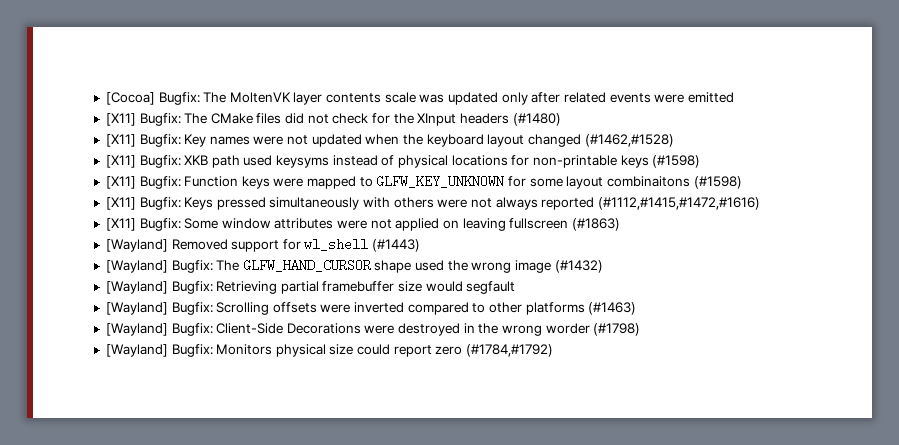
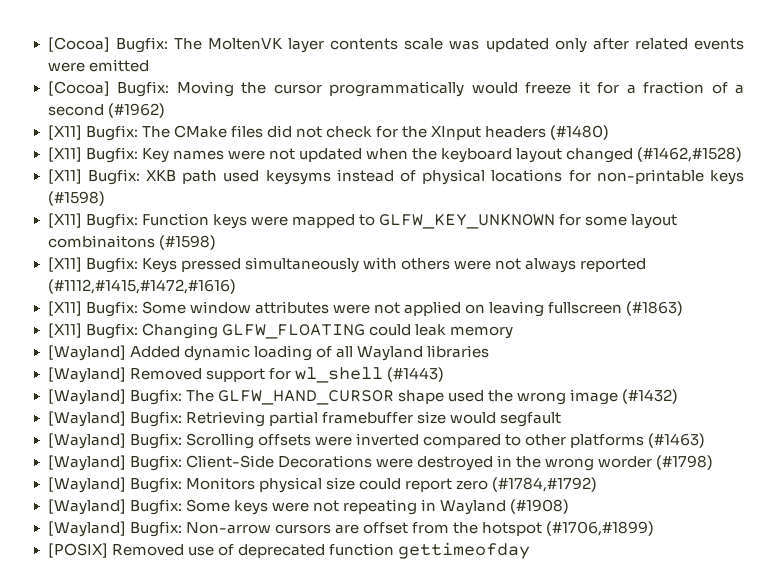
+ [Cocoa] Bugfix: Moving the cursor programmatically would freeze it for a fraction of a second (#1962)
+ [X11] Bugfix: Changing GLFW_FLOATING could leak memory
+ [Wayland] Added dynamic loading of all Wayland libraries
+ [Wayland] Bugfix: Some keys were not repeating in Wayland (#1908)
+ [Wayland] Bugfix: Non-arrow cursors are offset from the hotspot (#1706,#1899)
+ [POSIX] Removed use of deprecated function gettimeofday

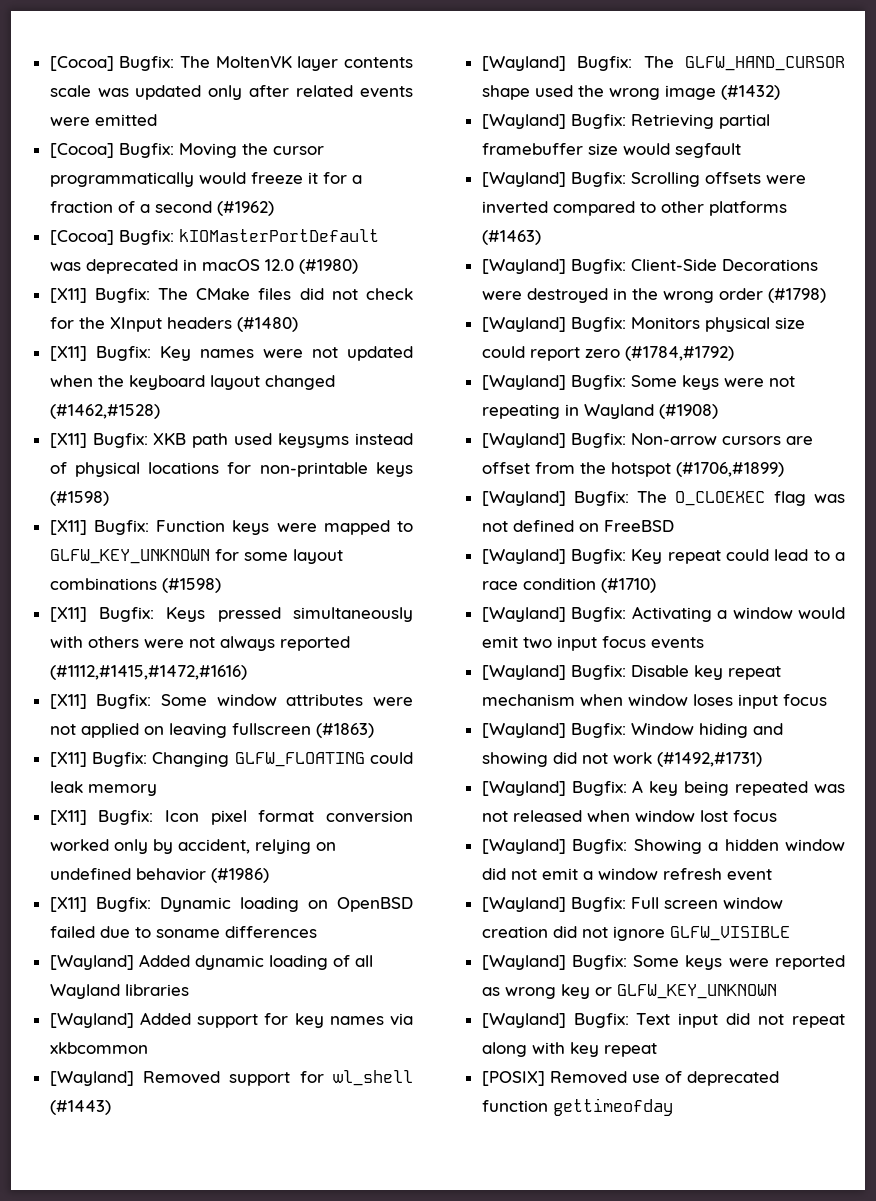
+ [Cocoa] Bugfix: kIOMasterPortDefault was deprecated in macOS 12.0 (#1980)
- [X11] Bugfix: Function keys were mapped to GLFW_KEY_UNKNOWN for some layout combinaitons (#1598)
+ [X11] Bugfix: Function keys were mapped to GLFW_KEY_UNKNOWN for some layout combinations (#1598)
+ [X11] Bugfix: Icon pixel format conversion worked only by accident, relying on undefined behavior (#1986)
+ [X11] Bugfix: Dynamic loading on OpenBSD failed due to soname differences
+ [Wayland] Added support for key names via xkbcommon
- [Wayland] Bugfix: Client-Side Decorations were destroyed in the wrong worder (#1798)
+ [Wayland] Bugfix: Client-Side Decorations were destroyed in the wrong order (#1798)
+ [Wayland] Bugfix: The O_CLOEXEC flag was not defined on FreeBSD
+ [Wayland] Bugfix: Key repeat could lead to a race condition (#1710)
+ [Wayland] Bugfix: Activating a window would emit two input focus events
+ [Wayland] Bugfix: Disable key repeat mechanism when window loses input focus
+ [Wayland] Bugfix: Window hiding and showing did not work (#1492,#1731)
+ [Wayland] Bugfix: A key being repeated was not released when window lost focus
+ [Wayland] Bugfix: Showing a hidden window did not emit a window refresh event
+ [Wayland] Bugfix: Full screen window creation did not ignore GLFW_VISIBLE
+ [Wayland] Bugfix: Some keys were reported as wrong key or GLFW_KEY_UNKNOWN
+ [Wayland] Bugfix: Text input did not repeat along with key repeat

